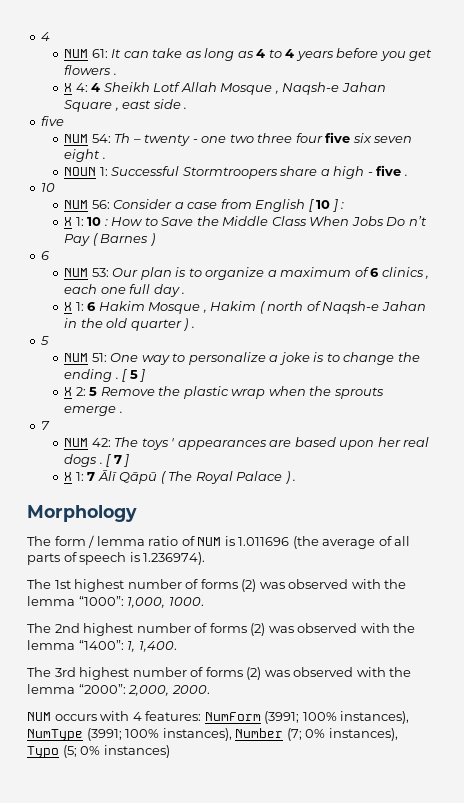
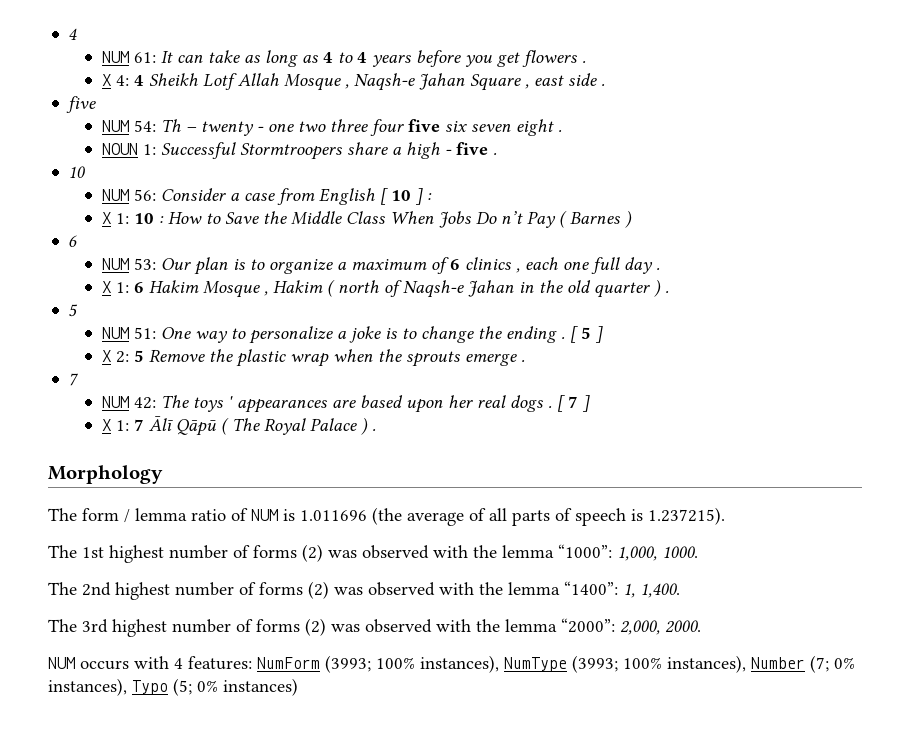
- The form / lemma ratio of NUM is 1.011696 (the average of all parts of speech is 1.236974).
+ The form / lemma ratio of NUM is 1.011696 (the average of all parts of speech is 1.237215).
- NUM occurs with 4 features: NumForm (3991; 100% instances), NumType (3991; 100% instances), Number (7; 0% instances), Typo (5; 0% instances)
+ NUM occurs with 4 features: NumForm (3993; 100% instances), NumType (3993; 100% instances), Number (7; 0% instances), Typo (5; 0% instances)

